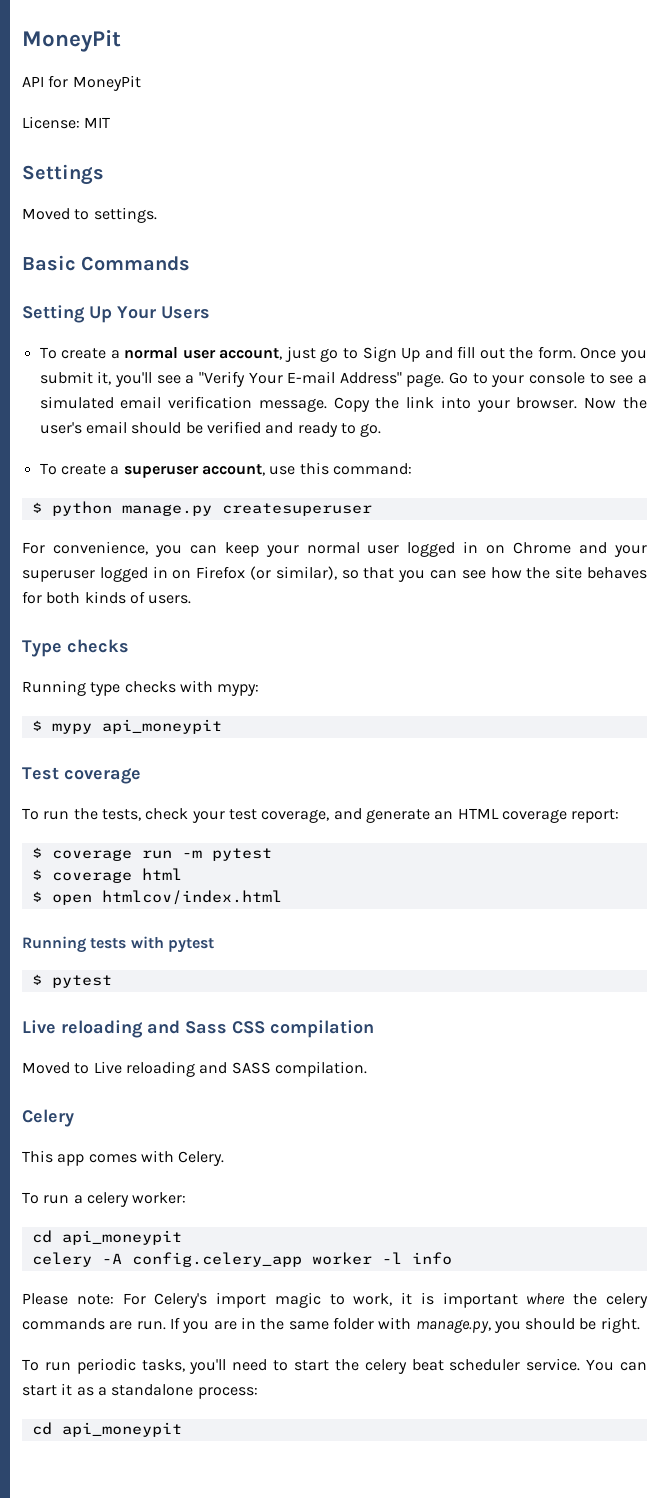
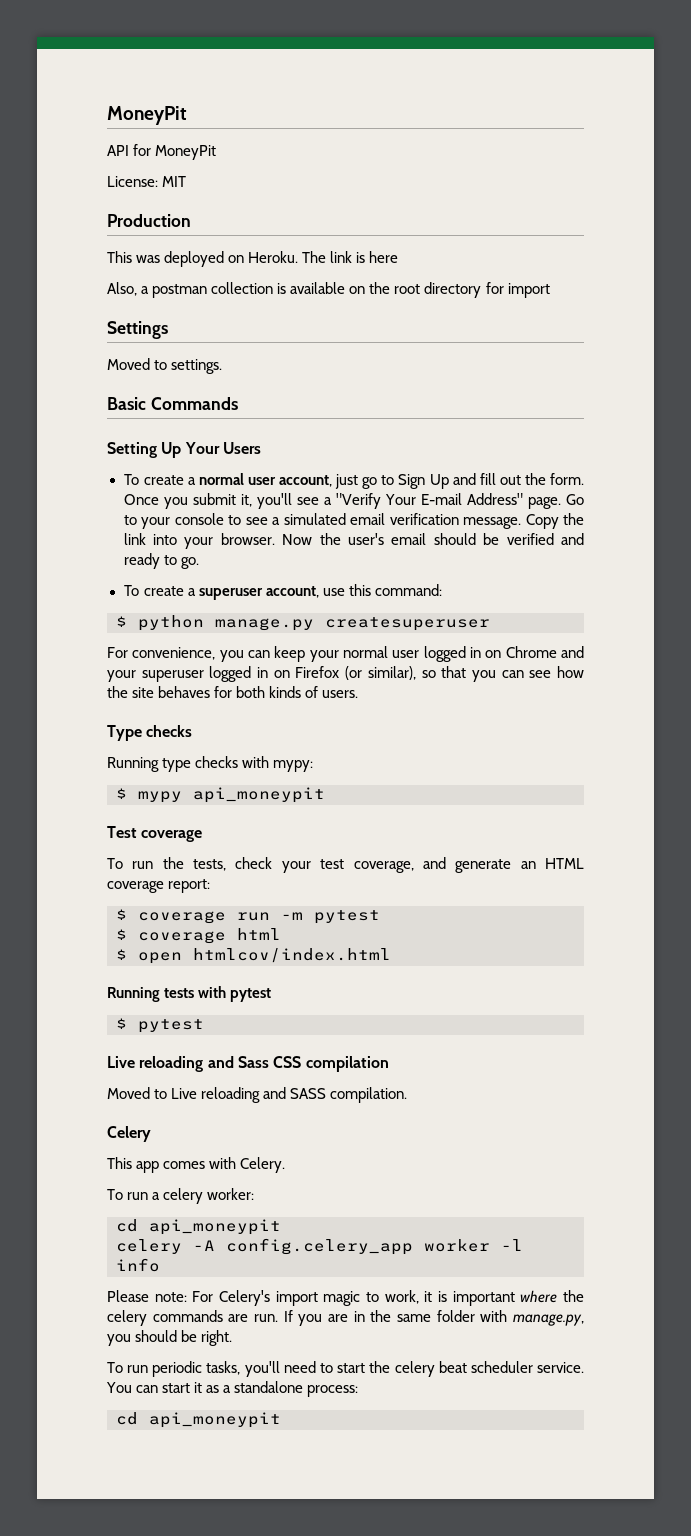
+ Production
+ This was deployed on Heroku. The link is here
+ Also, a postman collection is available on the root directory for import

